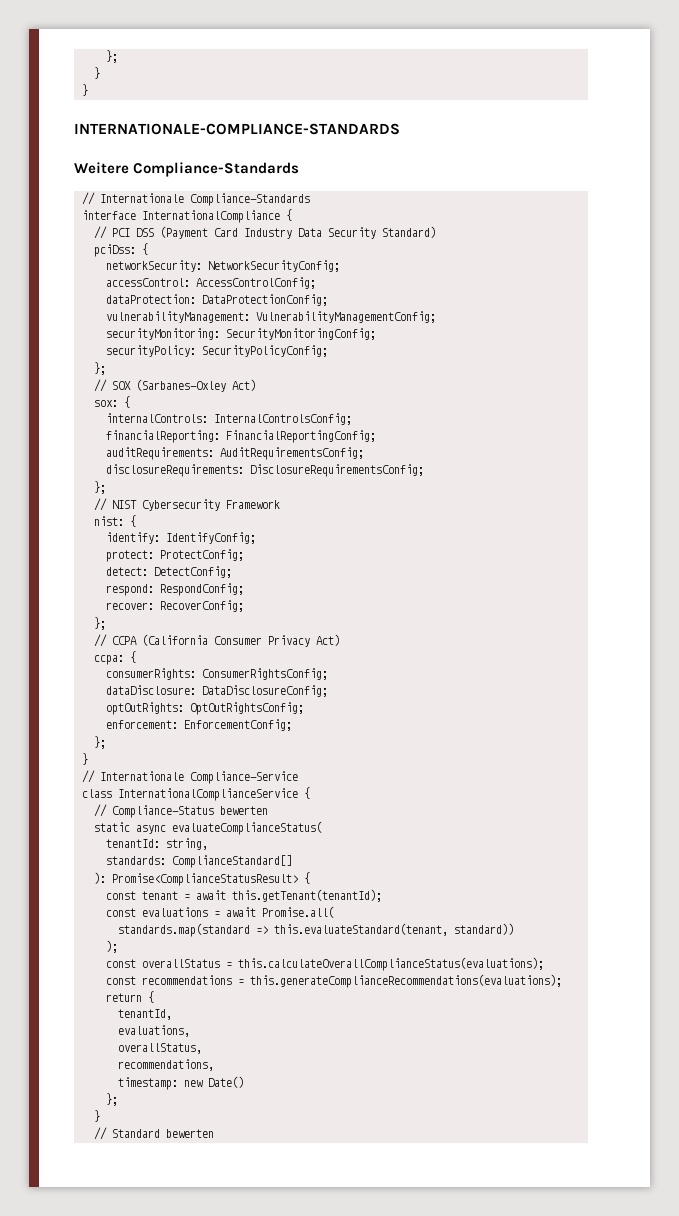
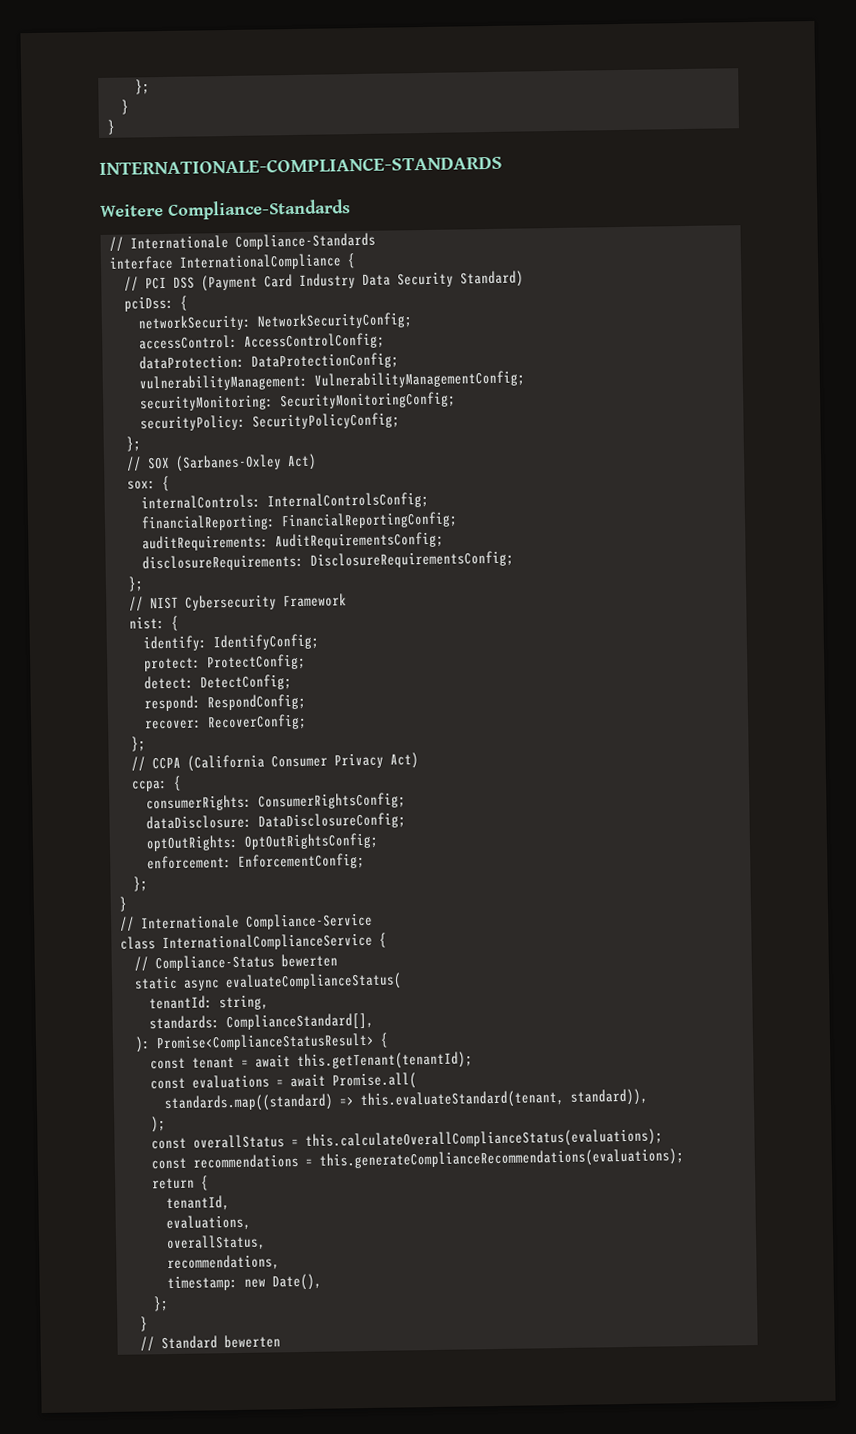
- standards: ComplianceStandard[]
+ standards: ComplianceStandard[],
- standards.map(standard => this.evaluateStandard(tenant, standard))
+ standards.map((standard) => this.evaluateStandard(tenant, standard)),
- timestamp: new Date()
+ timestamp: new Date(),

